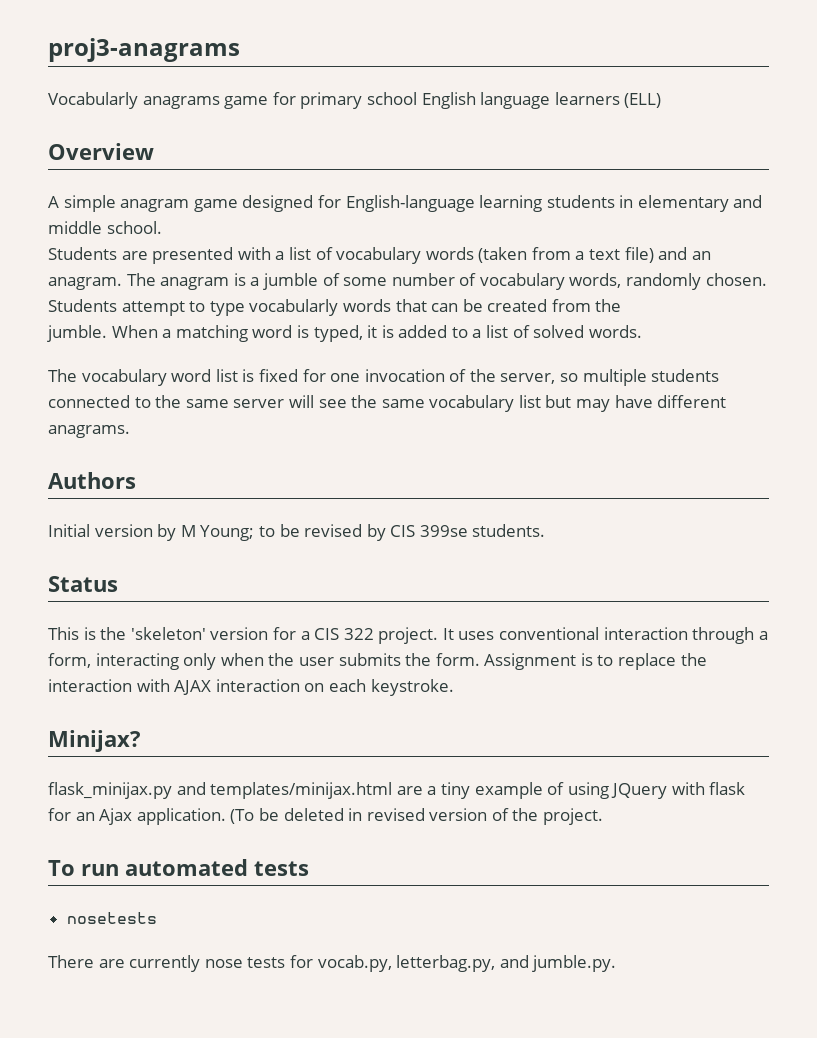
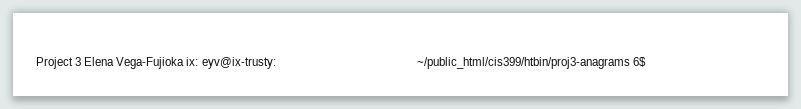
- proj3-anagrams
- Vocabularly anagrams game for primary school English language learners (ELL)
- Overview
- A simple anagram game designed for English-language learning students in elementary and middle school.
- Students are presented with a list of vocabulary words (taken from a text file) and an anagram. The anagram is a jumble of some number of vocabulary words, randomly chosen. Students attempt to type vocabularly words that can be created from the
- jumble. When a matching word is typed, it is added to a list of solved words.
- The vocabulary word list is fixed for one invocation of the server, so multiple students connected to the same server will see the same vocabulary list but may have different anagrams.
- Authors
- Initial version by M Young; to be revised by CIS 399se students.
- Status
- This is the 'skeleton' version for a CIS 322 project. It uses conventional interaction through a form, interacting only when the user submits the form. Assignment is to replace the interaction with AJAX interaction on each keystroke.
- Minijax?
- flask_minijax.py and templates/minijax.html are a tiny example of using JQuery with flask for an Ajax application. (To be deleted in revised version of the project.
- To run automated tests
- nosetests
- There are currently nose tests for vocab.py, letterbag.py, and jumble.py.
+ Project 3 Elena Vega-Fujioka ix: eyv@ix-trusty: ~/public_html/cis399/htbin/proj3-anagrams 6$

